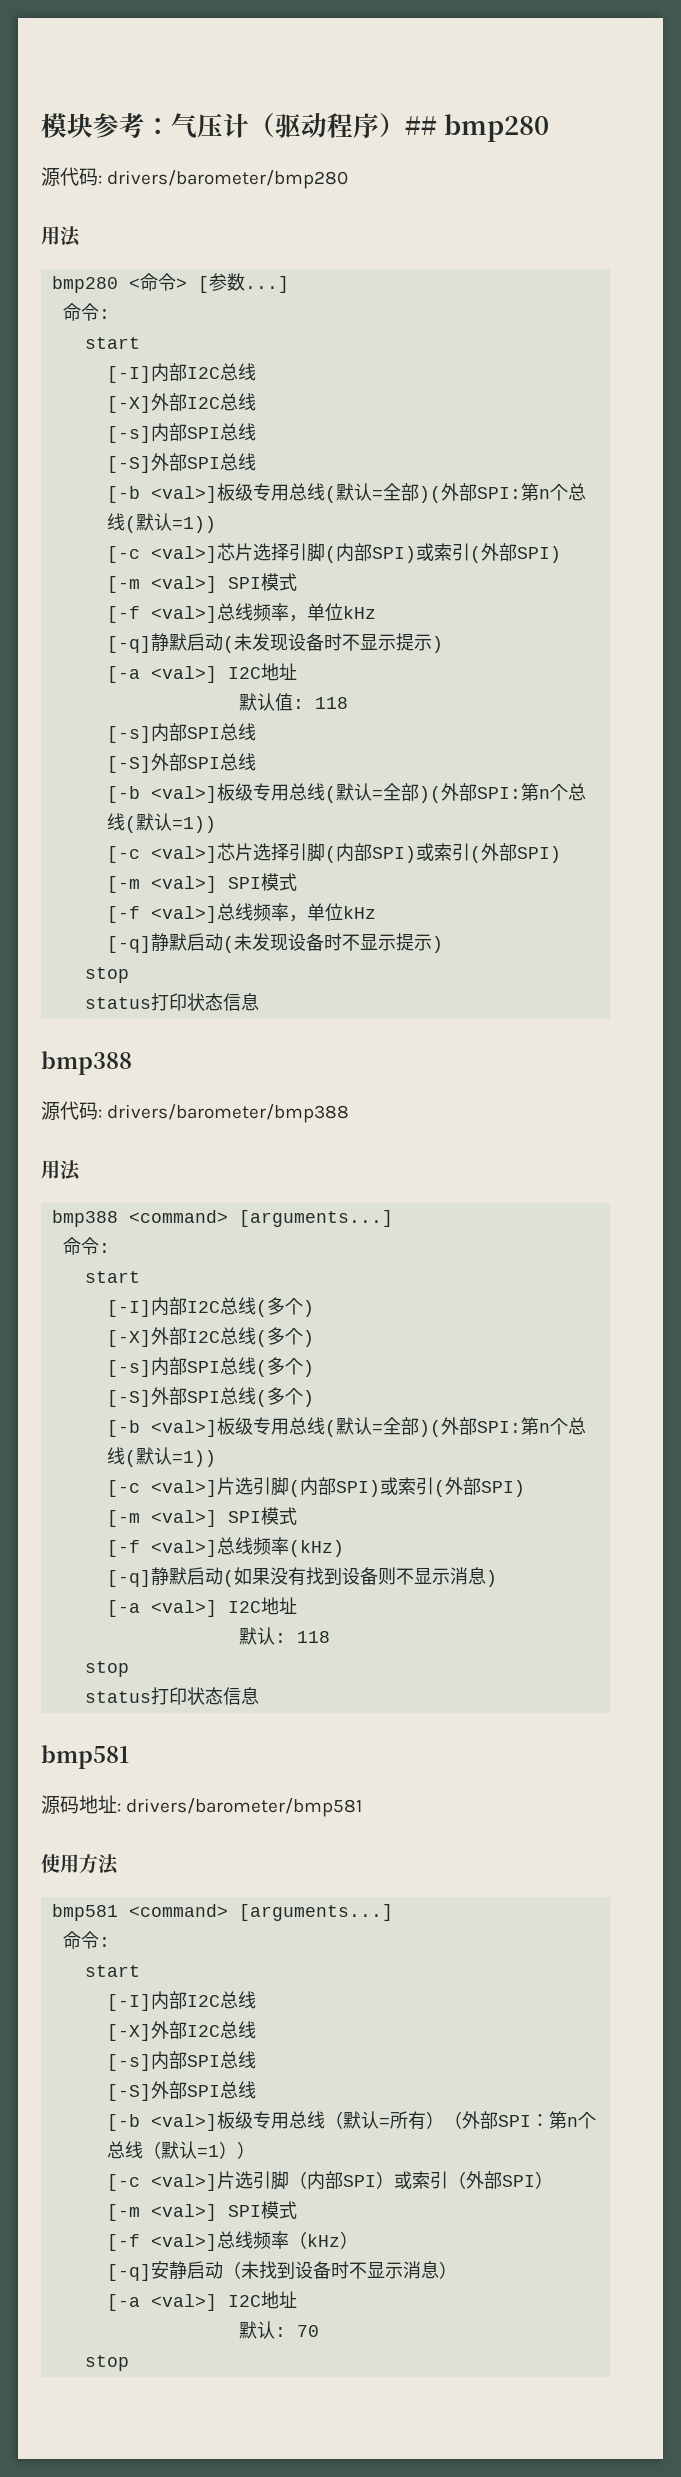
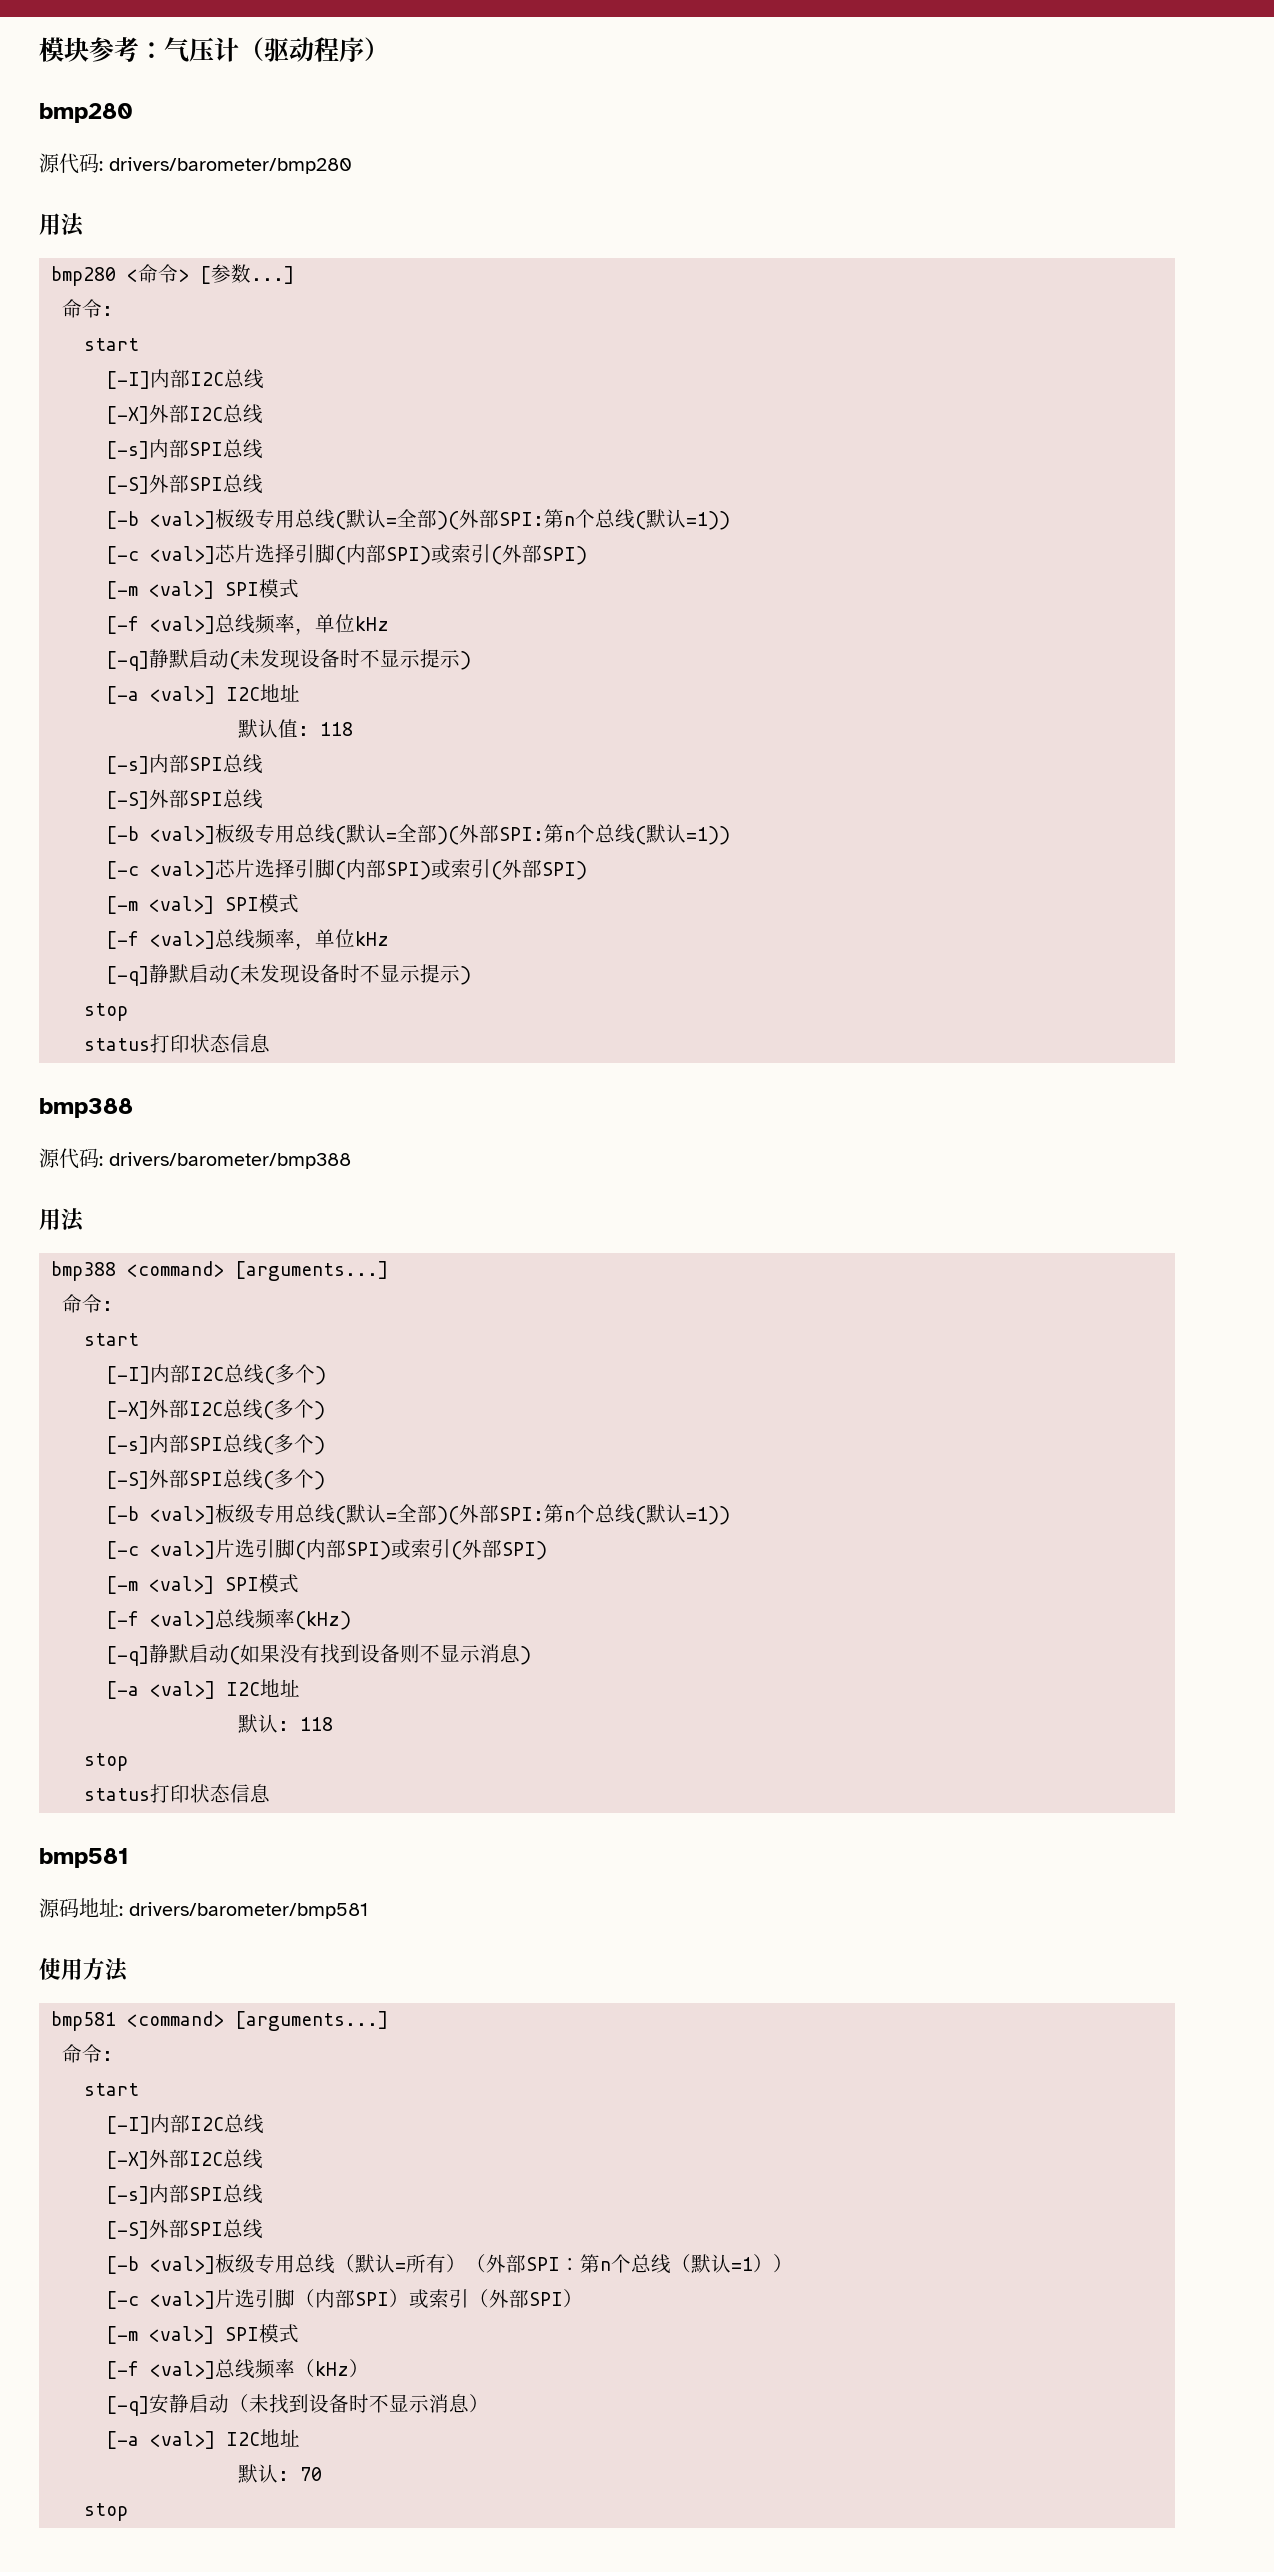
- 模块参考：气压计（驱动程序）## bmp280
+ 模块参考：气压计（驱动程序）
+ bmp280

